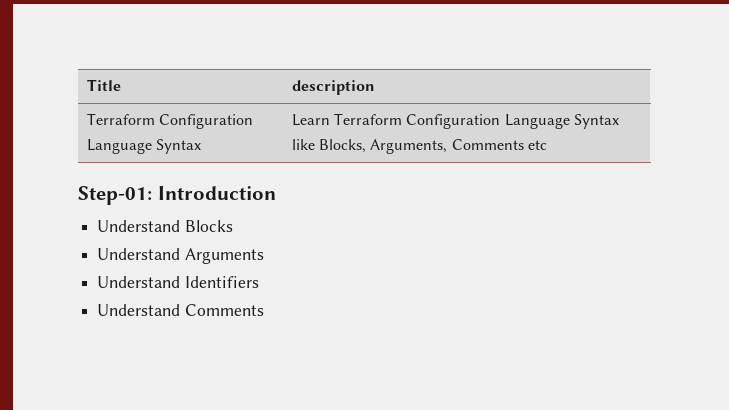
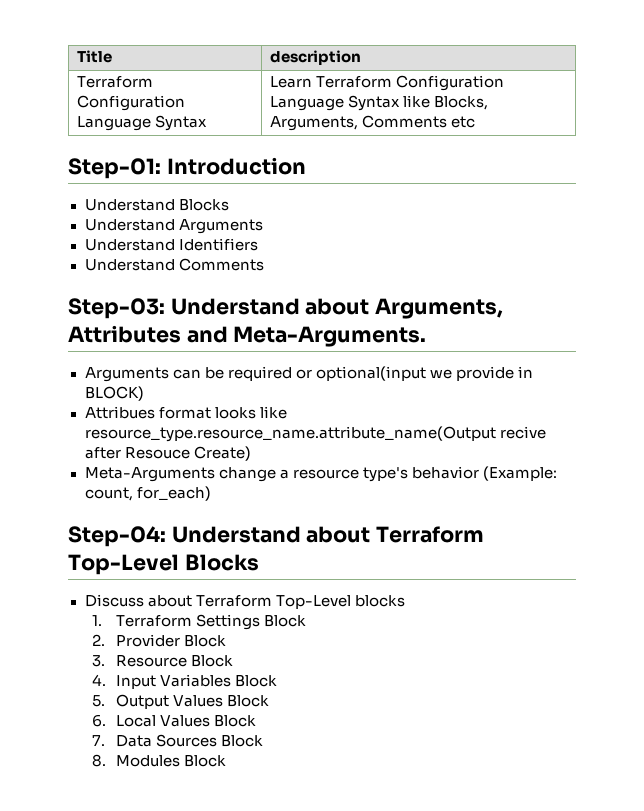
+ Step-03: Understand about Arguments, Attributes and Meta-Arguments.
+ Arguments can be required or optional(input we provide in BLOCK)
+ Attribues format looks like resource_type.resource_name.attribute_name(Output recive after Resouce Create)
+ Meta-Arguments change a resource type's behavior (Example: count, for_each)
+ Step-04: Understand about Terraform Top-Level Blocks
+ Discuss about Terraform Top-Level blocks
+ 1. Terraform Settings Block
+ 2. Provider Block
+ 3. Resource Block
+ 4. Input Variables Block
+ 5. Output Values Block
+ 6. Local Values Block
+ 7. Data Sources Block
+ 8. Modules Block

